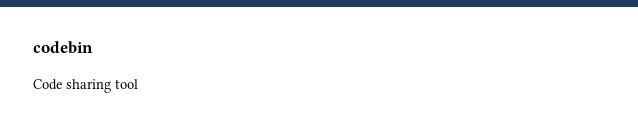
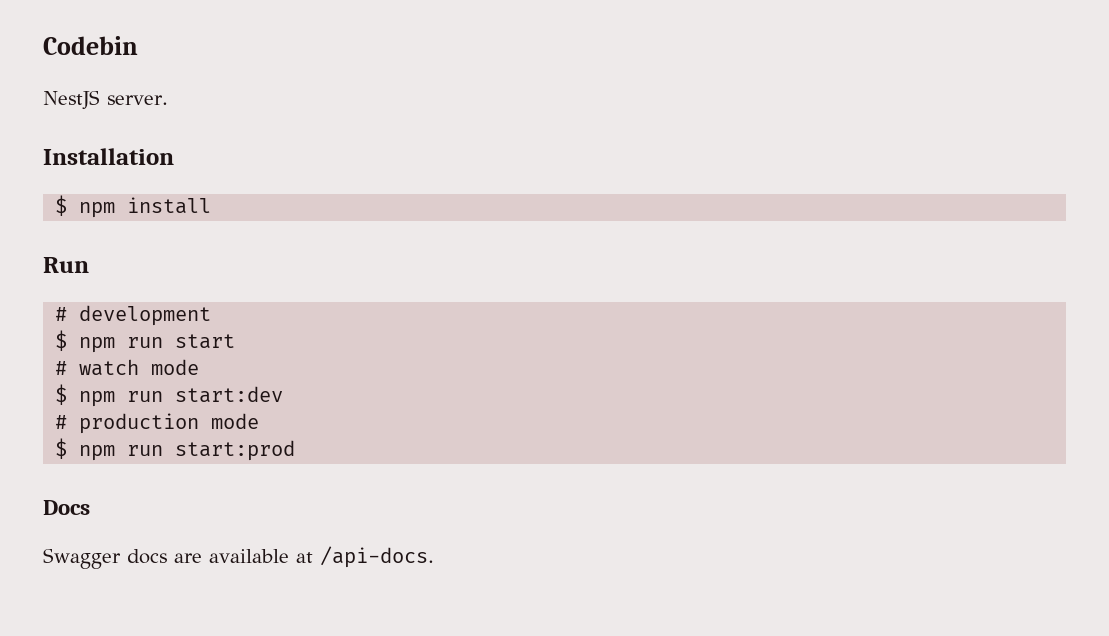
- codebin
- Code sharing tool
+ Codebin
+ NestJS server.
+ Installation
+ $ npm install
+ Run
+ # development
+ $ npm run start
+ # watch mode
+ $ npm run start:dev
+ # production mode
+ $ npm run start:prod
+ Docs
+ Swagger docs are available at /api-docs.

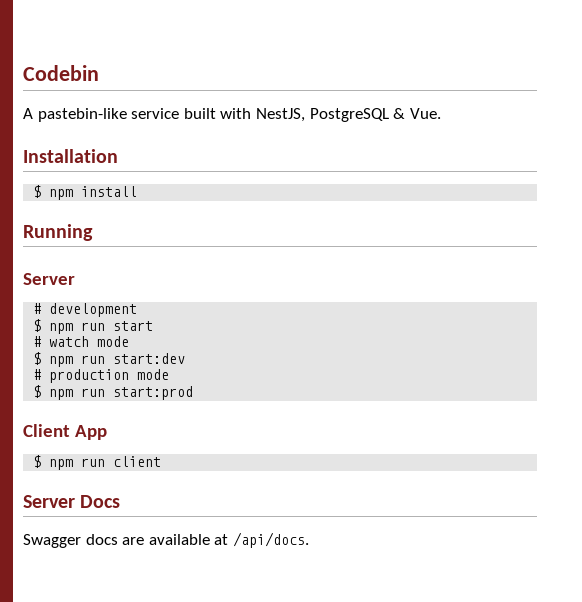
- NestJS server.
+ A pastebin-like service built with NestJS, PostgreSQL & Vue.
- Run
+ Running
+ Server
- Docs
+ Client App
+ $ npm run client
+ Server Docs
- Swagger docs are available at /api-docs.
+ Swagger docs are available at /api/docs.

